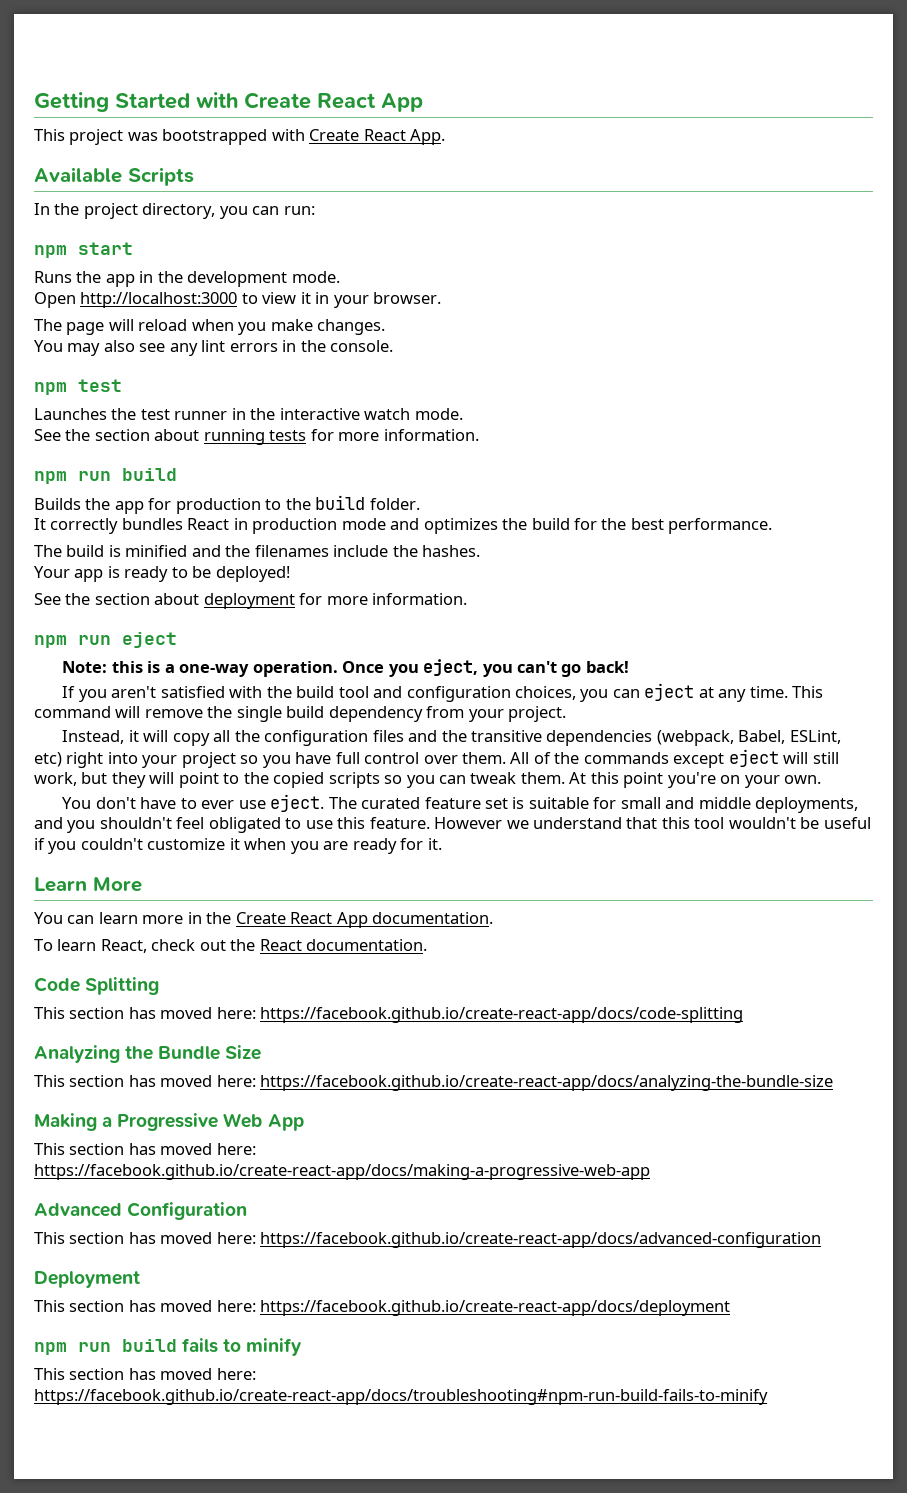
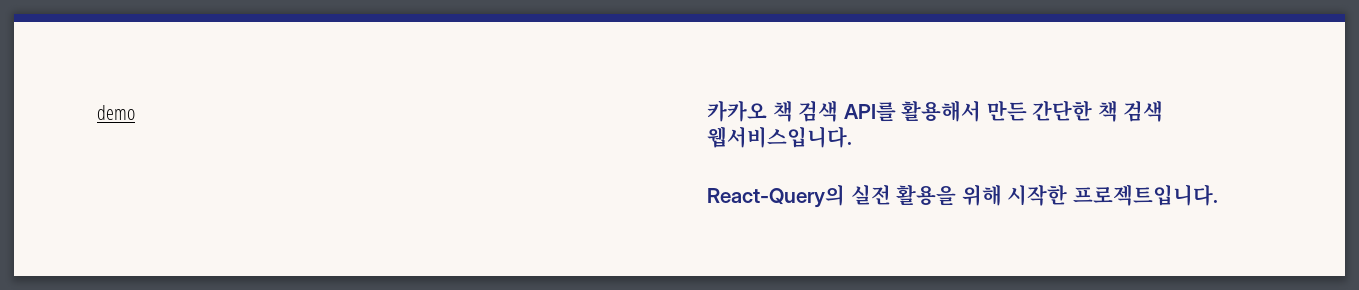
- Getting Started with Create React App
- This project was bootstrapped with Create React App.
- Available Scripts
- In the project directory, you can run:
- npm start
- Runs the app in the development mode.
- Open http://localhost:3000 to view it in your browser.
- The page will reload when you make changes.
- You may also see any lint errors in the console.
- npm test
- Launches the test runner in the interactive watch mode.
- See the section about running tests for more information.
- npm run build
- Builds the app for production to the build folder.
- It correctly bundles React in production mode and optimizes the build for the best performance.
- The build is minified and the filenames include the hashes.
- Your app is ready to be deployed!
- See the section about deployment for more information.
- npm run eject
- Note: this is a one-way operation. Once you eject, you can't go back!
- If you aren't satisfied with the build tool and configuration choices, you can eject at any time. This command will remove the single build dependency from your project.
- Instead, it will copy all the configuration files and the transitive dependencies (webpack, Babel, ESLint, etc) right into your project so you have full control over them. All of the commands except eject will still work, but they will point to the copied scripts so you can tweak them. At this point you're on your own.
- You don't have to ever use eject. The curated feature set is suitable for small and middle deployments, and you shouldn't feel obligated to use this feature. However we understand that this tool wouldn't be useful if you couldn't customize it when you are ready for it.
- Learn More
- You can learn more in the Create React App documentation.
- To learn React, check out the React documentation.
- Code Splitting
- This section has moved here: https://facebook.github.io/create-react-app/docs/code-splitting
- Analyzing the Bundle Size
- This section has moved here: https://facebook.github.io/create-react-app/docs/analyzing-the-bundle-size
- Making a Progressive Web App
- This section has moved here: https://facebook.github.io/create-react-app/docs/making-a-progressive-web-app
- Advanced Configuration
- This section has moved here: https://facebook.github.io/create-react-app/docs/advanced-configuration
- Deployment
- This section has moved here: https://facebook.github.io/create-react-app/docs/deployment
- npm run build fails to minify
- This section has moved here: https://facebook.github.io/create-react-app/docs/troubleshooting#npm-run-build-fails-to-minify
+ demo
+ 카카오 책 검색 API를 활용해서 만든 간단한 책 검색 웹서비스입니다.
+ React-Query의 실전 활용을 위해 시작한 프로젝트입니다.

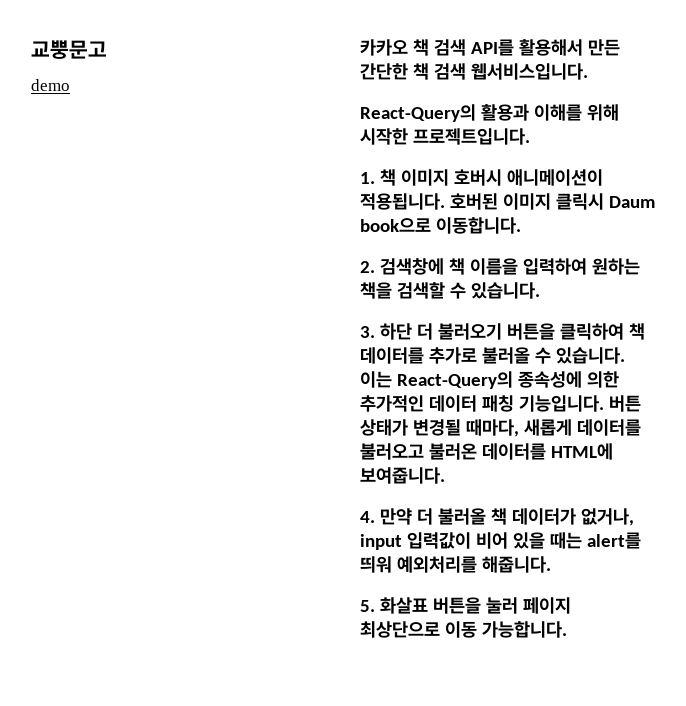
+ 교뿡문고
- React-Query의 실전 활용을 위해 시작한 프로젝트입니다.
+ React-Query의 활용과 이해를 위해 시작한 프로젝트입니다.
+ 1. 책 이미지 호버시 애니메이션이 적용됩니다. 호버된 이미지 클릭시 Daum book으로 이동합니다.
+ 2. 검색창에 책 이름을 입력하여 원하는 책을 검색할 수 있습니다.
+ 3. 하단 더 불러오기 버튼을 클릭하여 책 데이터를 추가로 불러올 수 있습니다. 이는 React-Query의 종속성에 의한 추가적인 데이터 패칭 기능입니다. 버튼 상태가 변경될 때마다, 새롭게 데이터를 불러오고 불러온 데이터를 HTML에 보여줍니다.
+ 4. 만약 더 불러올 책 데이터가 없거나, input 입력값이 비어 있을 때는 alert를 띄워 예외처리를 해줍니다.
+ 5. 화살표 버튼을 눌러 페이지 최상단으로 이동 가능합니다.

